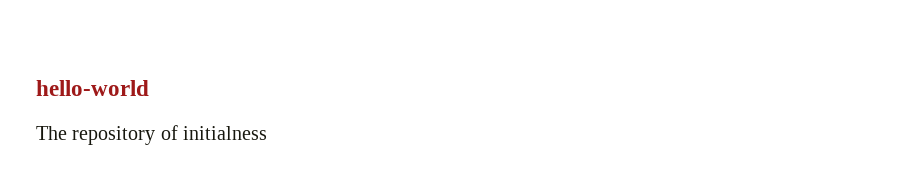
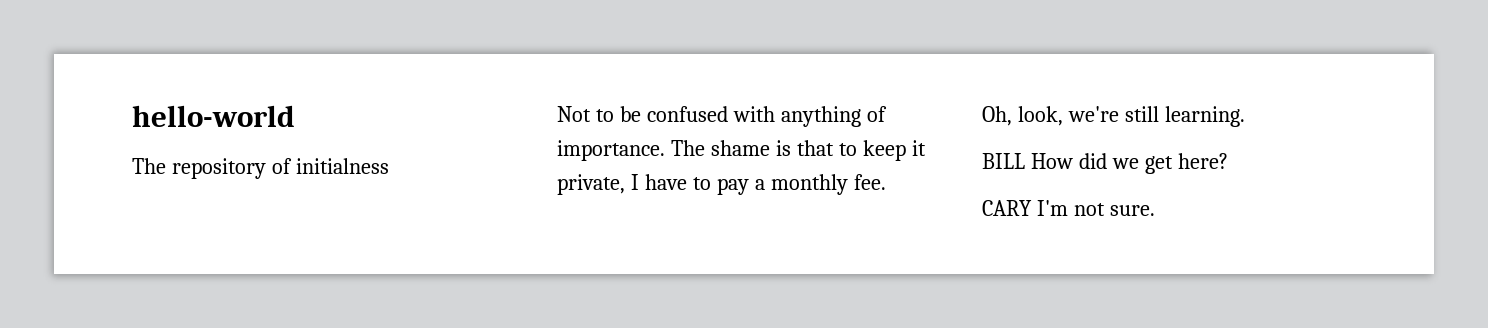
+ Not to be confused with anything of importance. The shame is that to keep it private, I have to pay a monthly fee.
+ Oh, look, we're still learning.
+ BILL How did we get here?
+ CARY I'm not sure.

